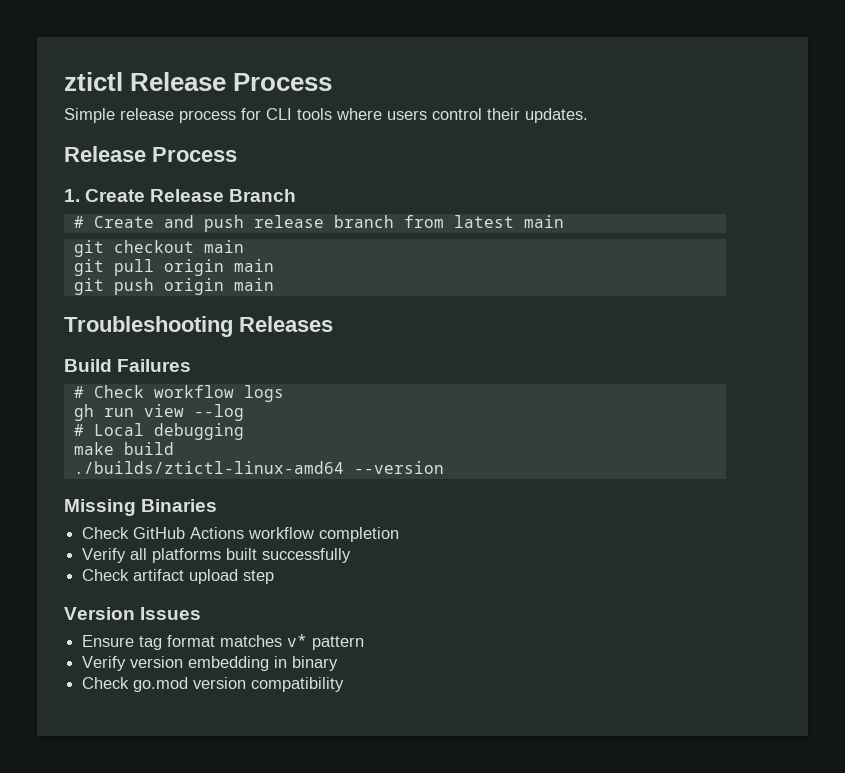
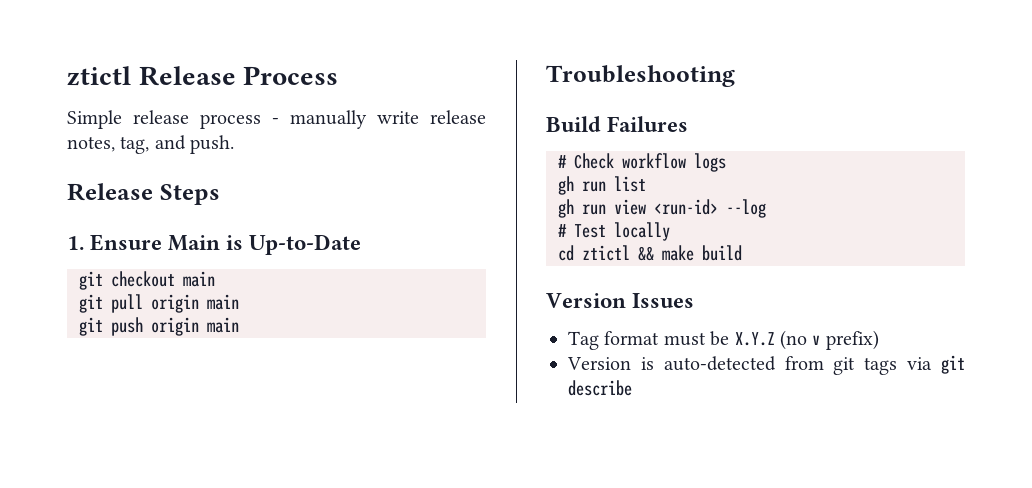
- Simple release process for CLI tools where users control their updates.
- Release Process
+ Simple release process - manually write release notes, tag, and push.
+ Release Steps
- 1. Create Release Branch
- # Create and push release branch from latest main
+ 1. Ensure Main is Up-to-Date
- Troubleshooting Releases
+ Troubleshooting
+ gh run list
- gh run view --log
+ gh run view <run-id> --log
- # Local debugging
- make build
- ./builds/ztictl-linux-amd64 --version
- Missing Binaries
- Check GitHub Actions workflow completion
- Verify all platforms built successfully
- Check artifact upload step
+ # Test locally
+ cd ztictl && make build
  Version Issues
- Ensure tag format matches v* pattern
- Verify version embedding in binary
- Check go.mod version compatibility
+ Tag format must be X.Y.Z (no v prefix)
+ Version is auto-detected from git tags via git describe

